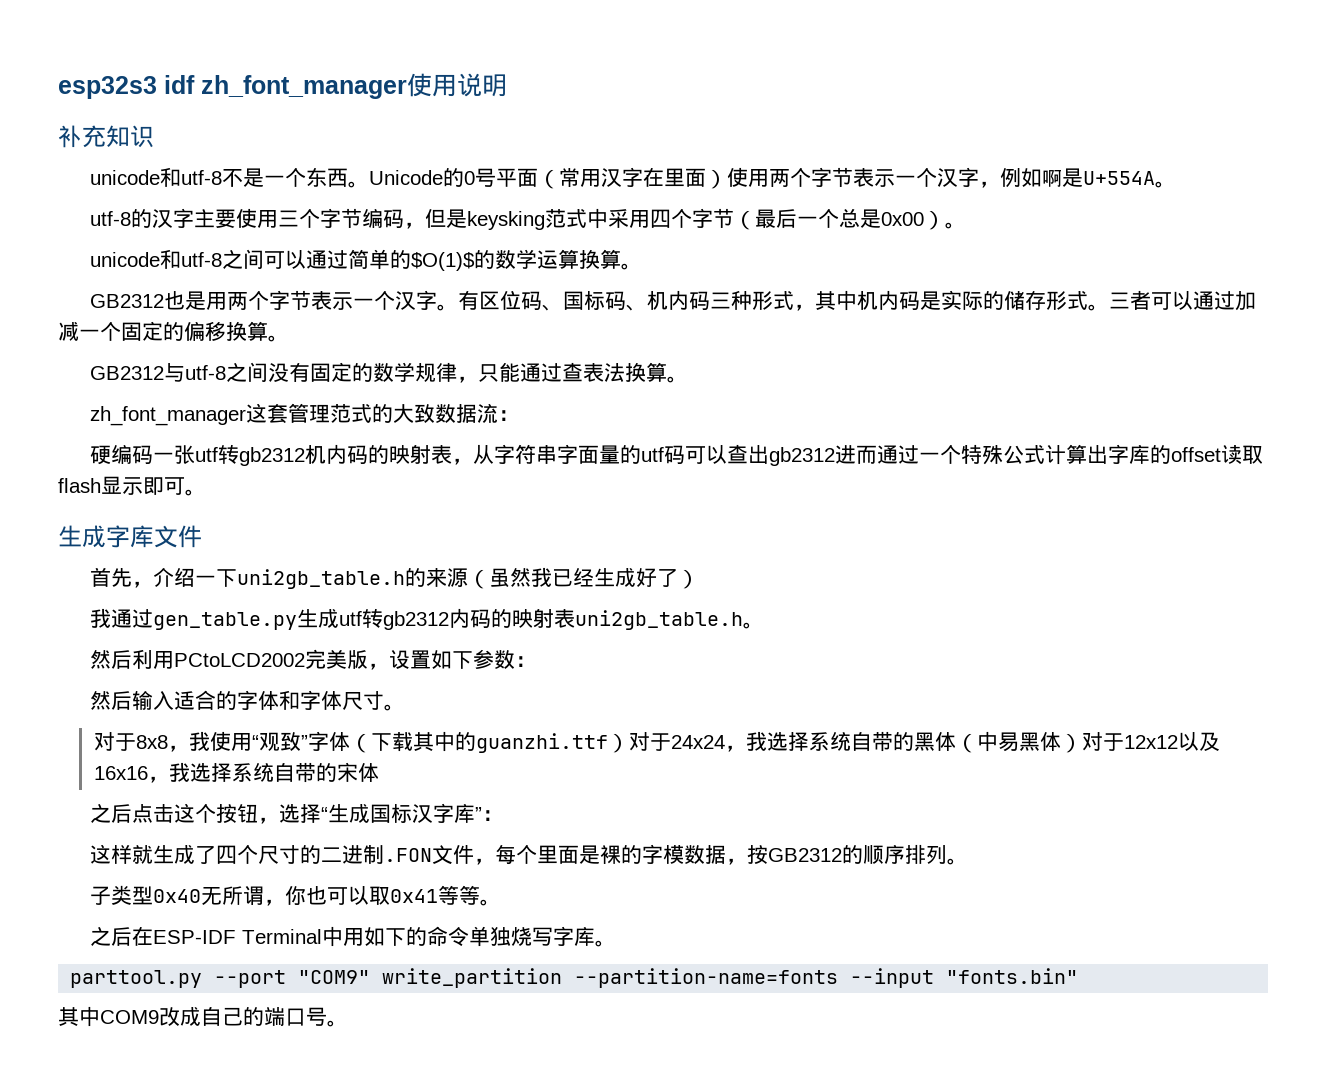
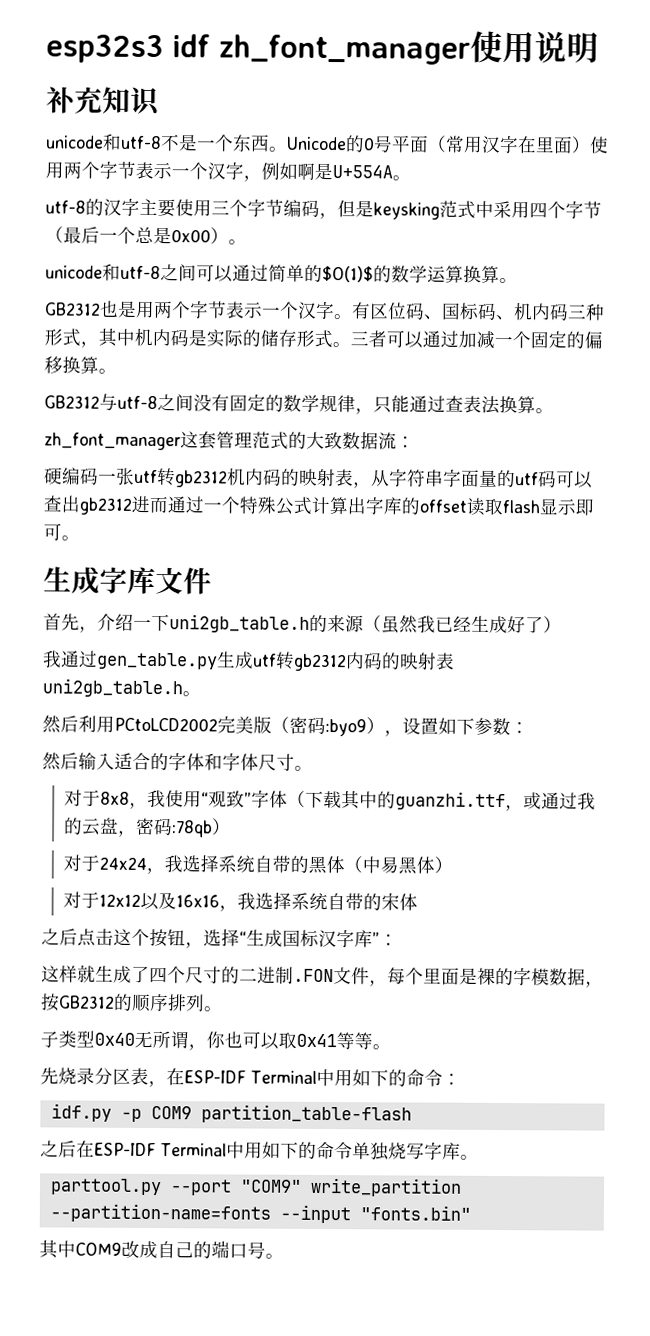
- 然后利用PCtoLCD2002完美版，设置如下参数：
+ 然后利用PCtoLCD2002完美版（密码:byo9），设置如下参数：
- 对于8x8，我使用“观致”字体（下载其中的guanzhi.ttf）对于24x24，我选择系统自带的黑体（中易黑体）对于12x12以及16x16，我选择系统自带的宋体
+ 对于8x8，我使用“观致”字体（下载其中的guanzhi.ttf，或通过我的云盘，密码:78qb）
+ 对于24x24，我选择系统自带的黑体（中易黑体）
+ 对于12x12以及16x16，我选择系统自带的宋体
+ 先烧录分区表，在ESP-IDF Terminal中用如下的命令：
+ idf.py -p COM9 partition_table-flash

